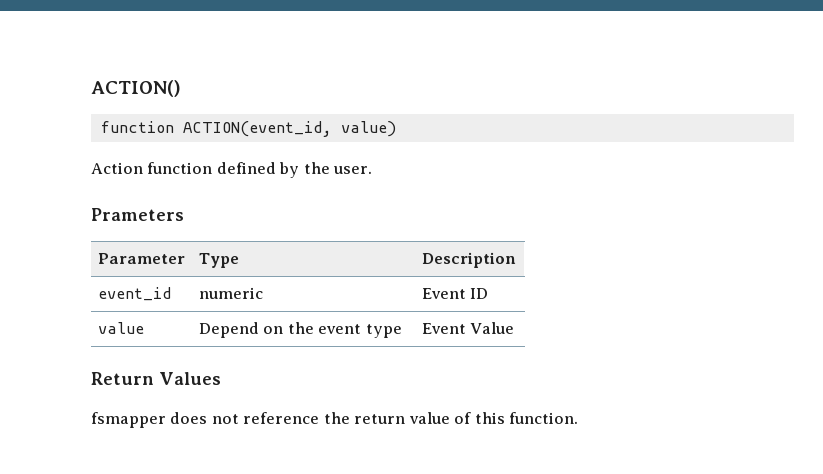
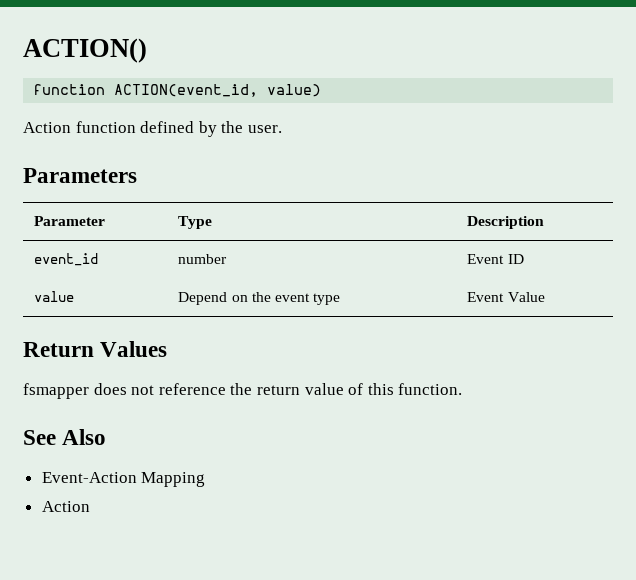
- Prameters
+ Parameters
- event_id | numeric | Event ID
+ event_id | number | Event ID
+ See Also
+ Event-Action Mapping
+ Action

